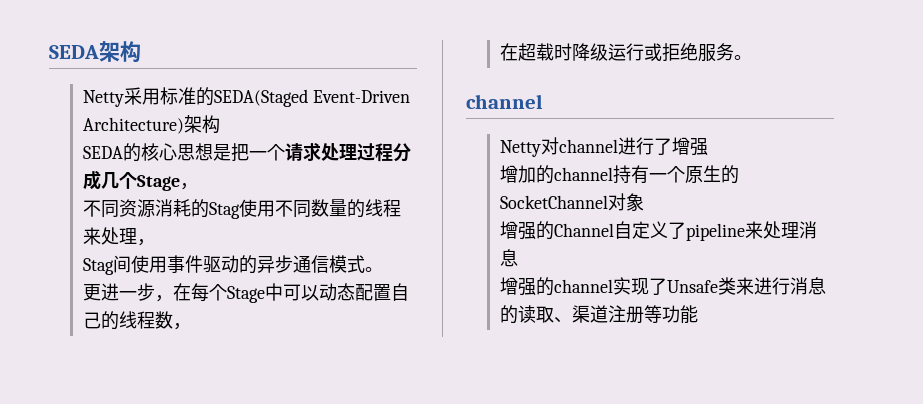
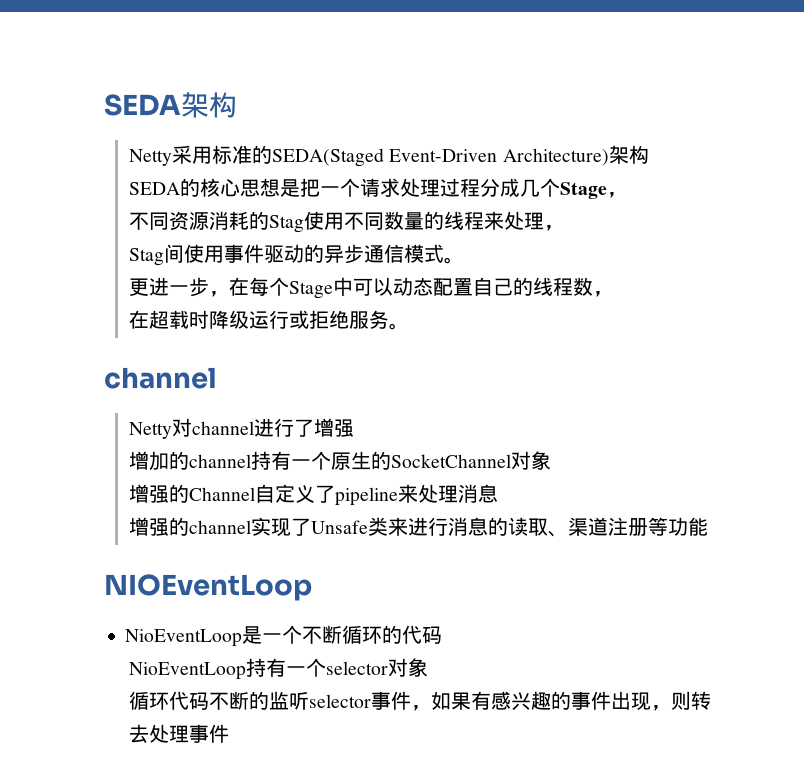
+ NIOEventLoop
+ NioEventLoop是一个不断循环的代码
+ NioEventLoop持有一个selector对象
+ 循环代码不断的监听selector事件，如果有感兴趣的事件出现，则转去处理事件

